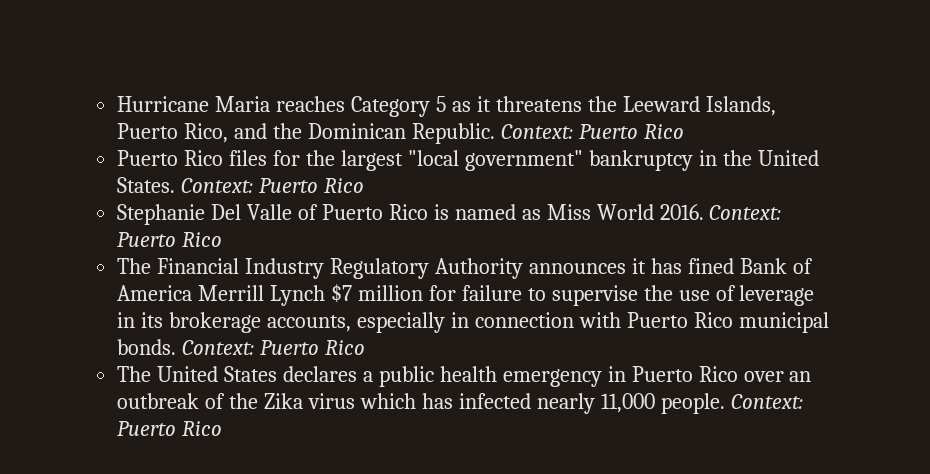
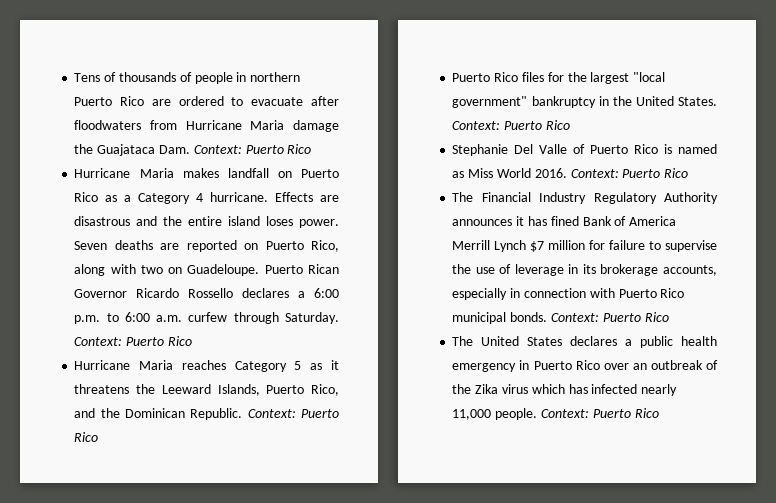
+ Tens of thousands of people in northern Puerto Rico are ordered to evacuate after floodwaters from Hurricane Maria damage the Guajataca Dam. Context: Puerto Rico
+ Hurricane Maria makes landfall on Puerto Rico as a Category 4 hurricane. Effects are disastrous and the entire island loses power. Seven deaths are reported on Puerto Rico, along with two on Guadeloupe. Puerto Rican Governor Ricardo Rossello declares a 6:00 p.m. to 6:00 a.m. curfew through Saturday. Context: Puerto Rico

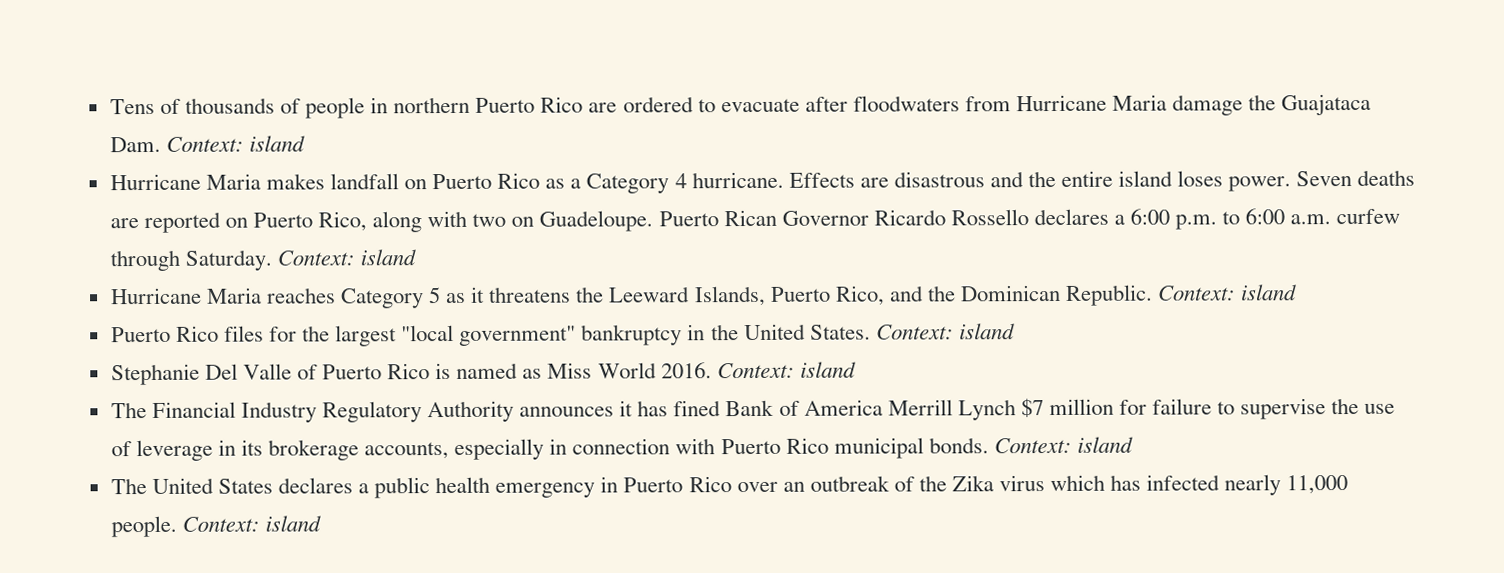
- Tens of thousands of people in northern Puerto Rico are ordered to evacuate after floodwaters from Hurricane Maria damage the Guajataca Dam. Context: Puerto Rico
+ Tens of thousands of people in northern Puerto Rico are ordered to evacuate after floodwaters from Hurricane Maria damage the Guajataca Dam. Context: island
- Puerto Rican Governor Ricardo Rossello declares a 6:00 p.m. to 6:00 a.m. curfew through Saturday. Context: Puerto Rico
+ Puerto Rican Governor Ricardo Rossello declares a 6:00 p.m. to 6:00 a.m. curfew through Saturday. Context: island
- Hurricane Maria reaches Category 5 as it threatens the Leeward Islands, Puerto Rico, and the Dominican Republic. Context: Puerto Rico
+ Hurricane Maria reaches Category 5 as it threatens the Leeward Islands, Puerto Rico, and the Dominican Republic. Context: island
- Puerto Rico files for the largest "local government" bankruptcy in the United States. Context: Puerto Rico
+ Puerto Rico files for the largest "local government" bankruptcy in the United States. Context: island
- Stephanie Del Valle of Puerto Rico is named as Miss World 2016. Context: Puerto Rico
+ Stephanie Del Valle of Puerto Rico is named as Miss World 2016. Context: island
- The Financial Industry Regulatory Authority announces it has fined Bank of America Merrill Lynch $7 million for failure to supervise the use of leverage in its brokerage accounts, especially in connection with Puerto Rico municipal bonds. Context: Puerto Rico
+ The Financial Industry Regulatory Authority announces it has fined Bank of America Merrill Lynch $7 million for failure to supervise the use of leverage in its brokerage accounts, especially in connection with Puerto Rico municipal bonds. Context: island
- The United States declares a public health emergency in Puerto Rico over an outbreak of the Zika virus which has infected nearly 11,000 people. Context: Puerto Rico
+ The United States declares a public health emergency in Puerto Rico over an outbreak of the Zika virus which has infected nearly 11,000 people. Context: island

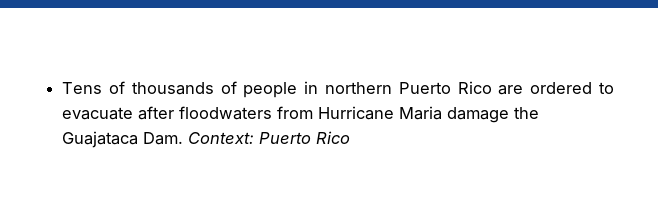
- Tens of thousands of people in northern Puerto Rico are ordered to evacuate after floodwaters from Hurricane Maria damage the Guajataca Dam. Context: island
- Hurricane Maria makes landfall on Puerto Rico as a Category 4 hurricane. Effects are disastrous and the entire island loses power. Seven deaths are reported on Puerto Rico, along with two on Guadeloupe. Puerto Rican Governor Ricardo Rossello declares a 6:00 p.m. to 6:00 a.m. curfew through Saturday. Context: island
- Hurricane Maria reaches Category 5 as it threatens the Leeward Islands, Puerto Rico, and the Dominican Republic. Context: island
- Puerto Rico files for the largest "local government" bankruptcy in the United States. Context: island
- Stephanie Del Valle of Puerto Rico is named as Miss World 2016. Context: island
- The Financial Industry Regulatory Authority announces it has fined Bank of America Merrill Lynch $7 million for failure to supervise the use of leverage in its brokerage accounts, especially in connection with Puerto Rico municipal bonds. Context: island
- The United States declares a public health emergency in Puerto Rico over an outbreak of the Zika virus which has infected nearly 11,000 people. Context: island
+ Tens of thousands of people in northern Puerto Rico are ordered to evacuate after floodwaters from Hurricane Maria damage the Guajataca Dam. Context: Puerto Rico

